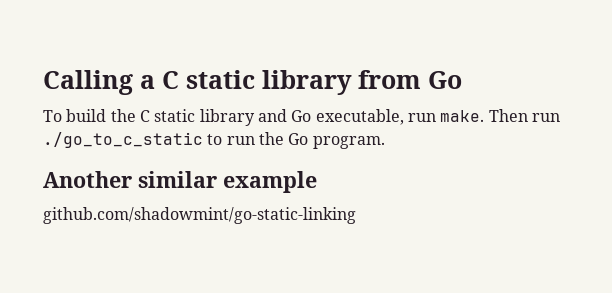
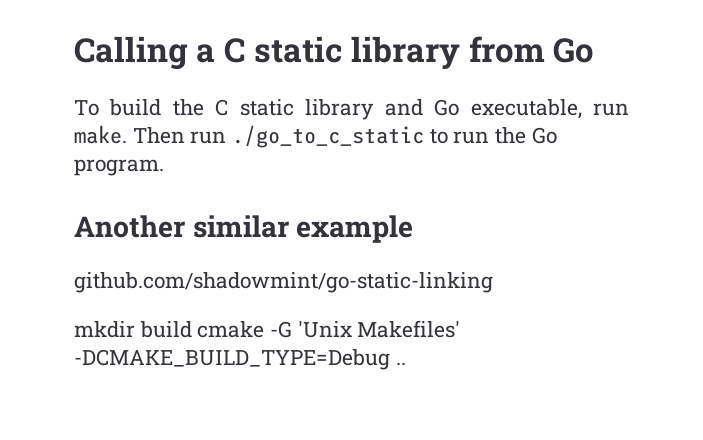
+ mkdir build cmake -G 'Unix Makefiles' -DCMAKE_BUILD_TYPE=Debug ..

